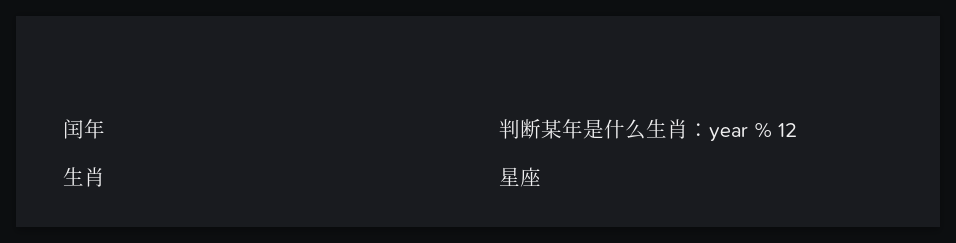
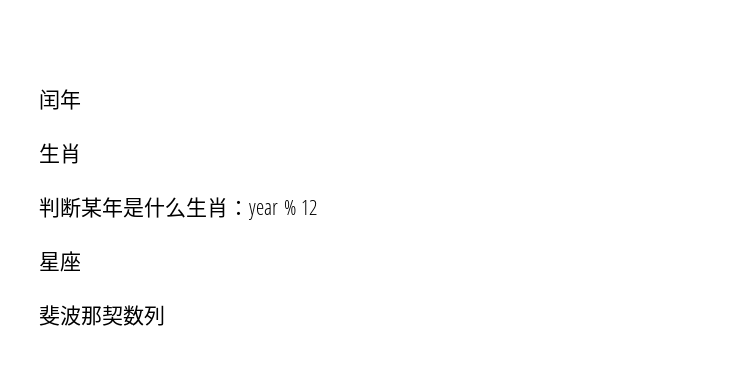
+ 斐波那契数列

